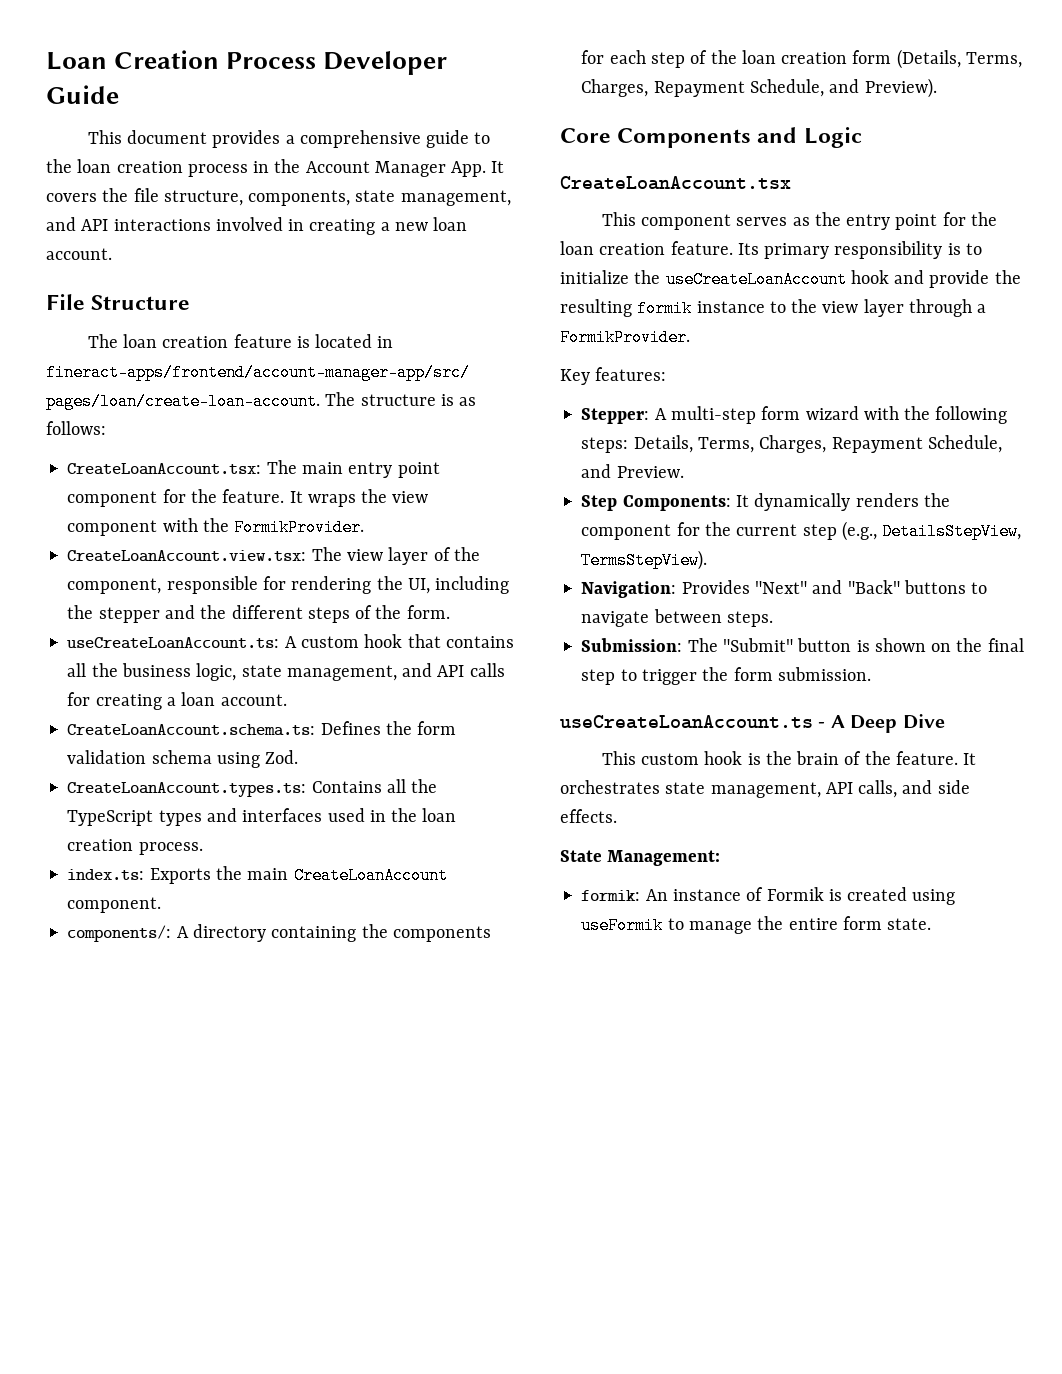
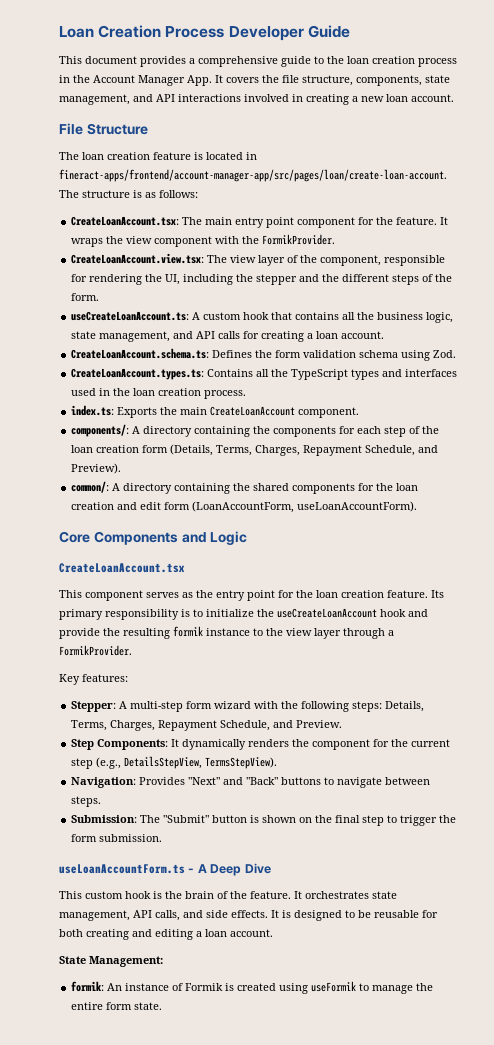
+ common/: A directory containing the shared components for the loan creation and edit form (LoanAccountForm, useLoanAccountForm).
- useCreateLoanAccount.ts - A Deep Dive
+ useLoanAccountForm.ts - A Deep Dive
+ It is designed to be reusable for both creating and editing a loan account.

